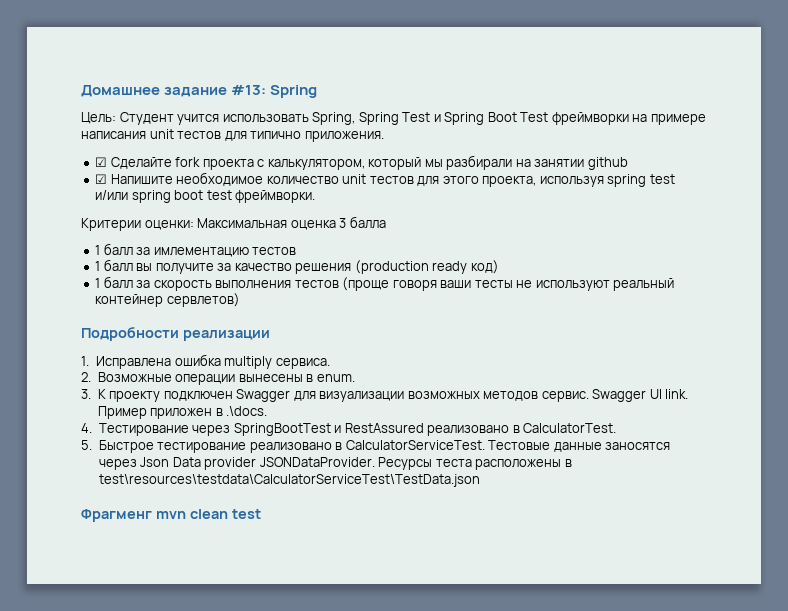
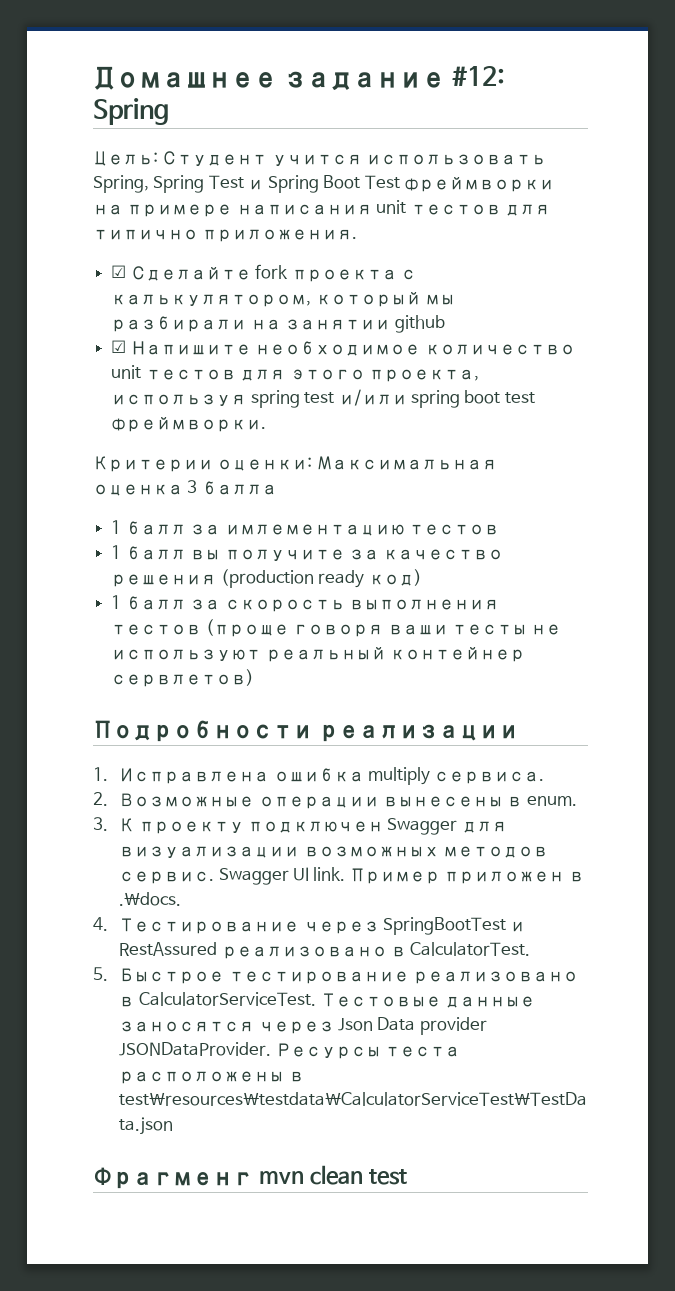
- Домашнее задание #13: Spring
+ Домашнее задание #12: Spring

